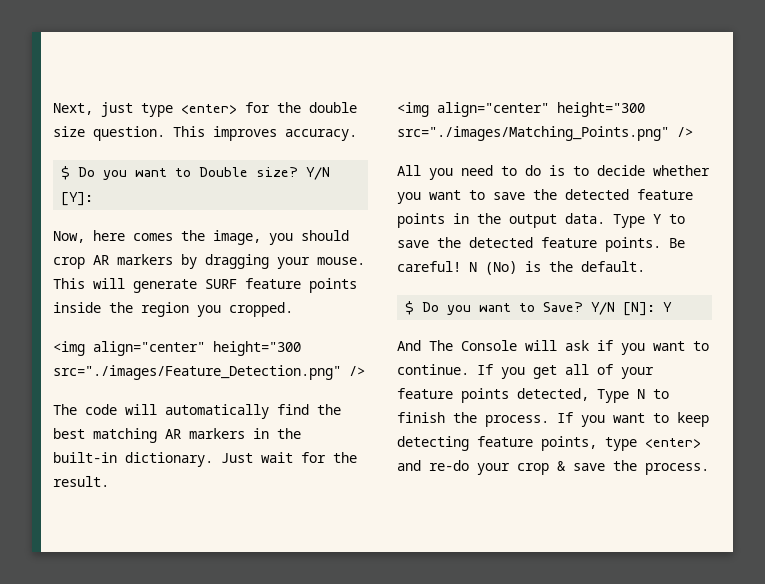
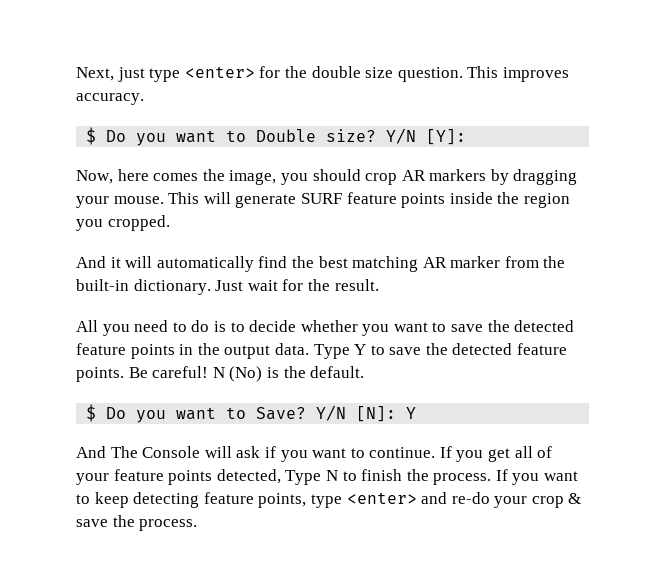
- <img align="center" height="300 src="./images/Feature_Detection.png" />
- The code will automatically find the best matching AR markers in the built-in dictionary.
+ And it will automatically find the best matching AR marker from the built-in dictionary.
- <img align="center" height="300 src="./images/Matching_Points.png" />

